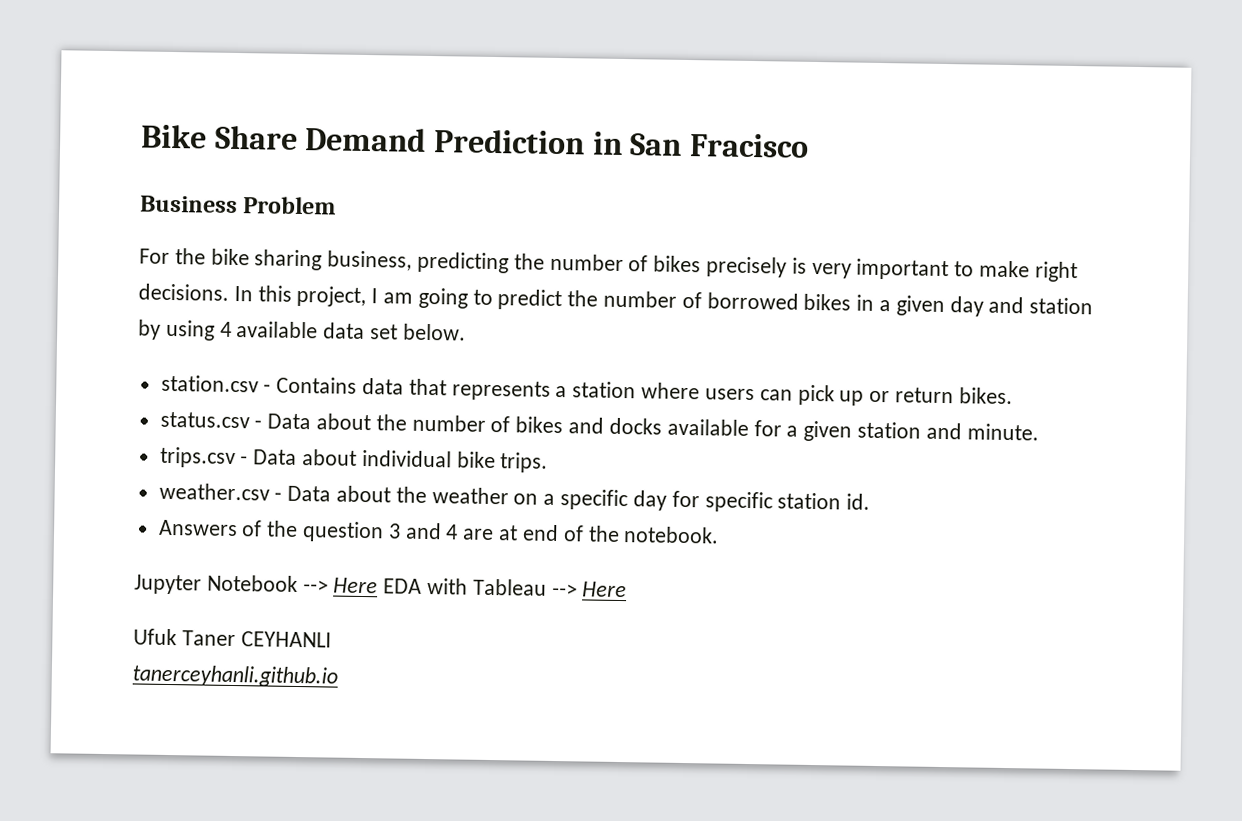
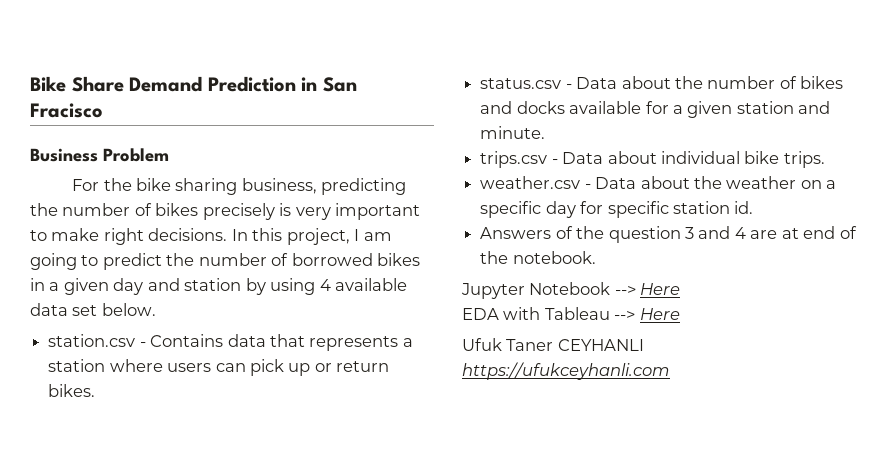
- Jupyter Notebook --> Here EDA with Tableau --> Here
+ Jupyter Notebook --> Here
+ EDA with Tableau --> Here
- tanerceyhanli.github.io
+ https://ufukceyhanli.com

